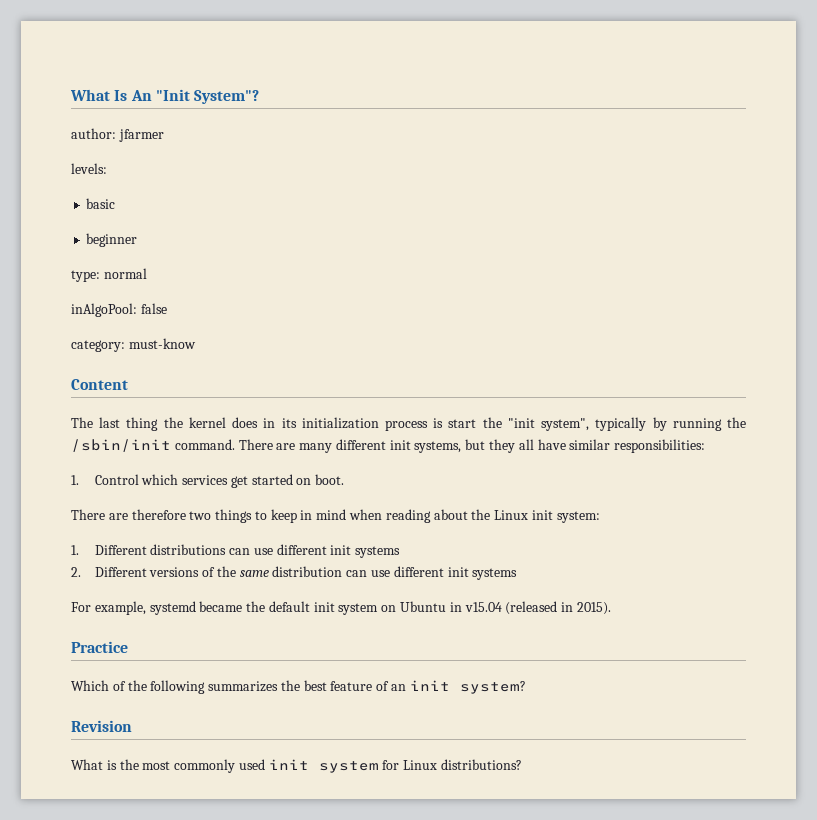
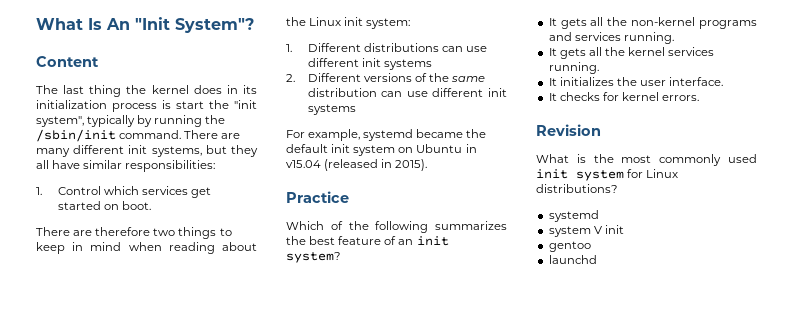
- author: jfarmer
- levels:
- basic
- beginner
- type: normal
- inAlgoPool: false
- category: must-know
+ It gets all the non-kernel programs and services running.
+ It gets all the kernel services running.
+ It initializes the user interface.
+ It checks for kernel errors.
  What is the most commonly used init system for Linux distributions?
+ systemd
+ system V init
+ gentoo
+ launchd

